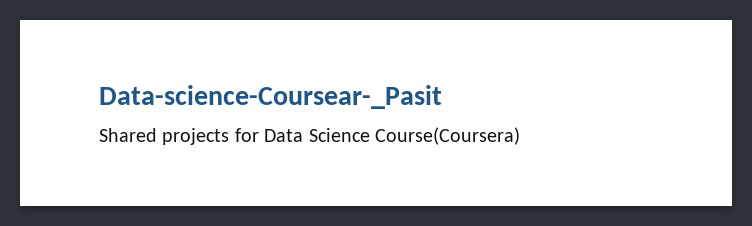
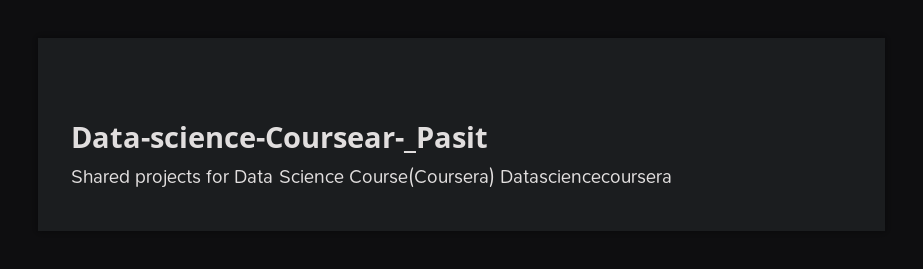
- Shared projects for Data Science Course(Coursera)
+ Shared projects for Data Science Course(Coursera) Datasciencecoursera

